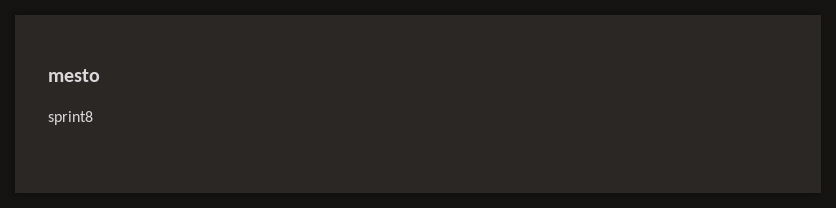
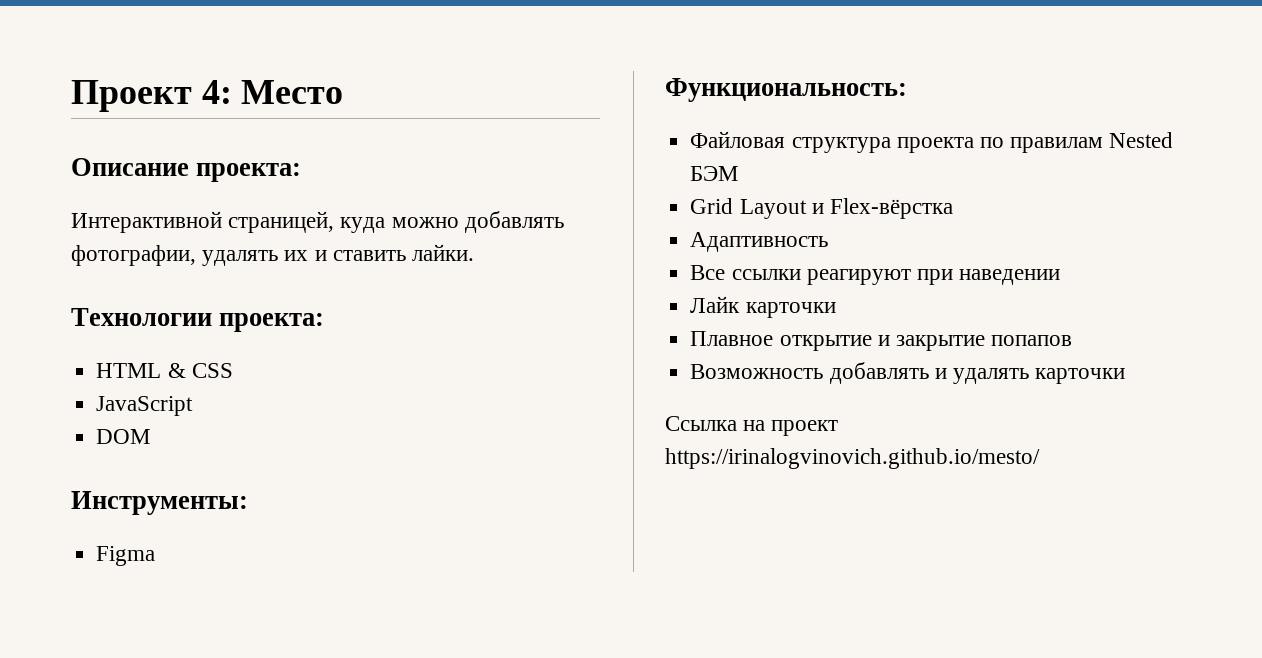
- mesto
- sprint8
+ Проект 4: Место
+ Описание проекта:
+ Интерактивной страницей, куда можно добавлять фотографии, удалять их и ставить лайки.
+ Технологии проекта:
+ HTML & CSS
+ JavaScript
+ DOM
+ Инструменты:
+ Figma
+ Функциональность:
+ Файловая структура проекта по правилам Nested БЭМ
+ Grid Layout и Flex-вёрстка
+ Адаптивность
+ Все ссылки реагируют при наведении
+ Лайк карточки
+ Плавное открытие и закрытие попапов
+ Возможность добавлять и удалять карточки
+ Ссылка на проект https://irinalogvinovich.github.io/mesto/

